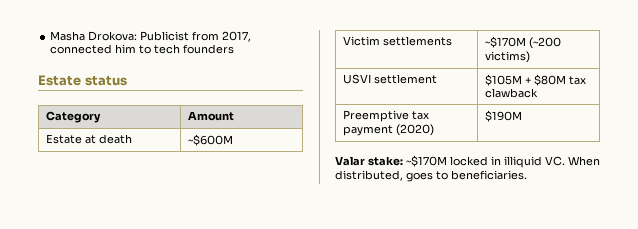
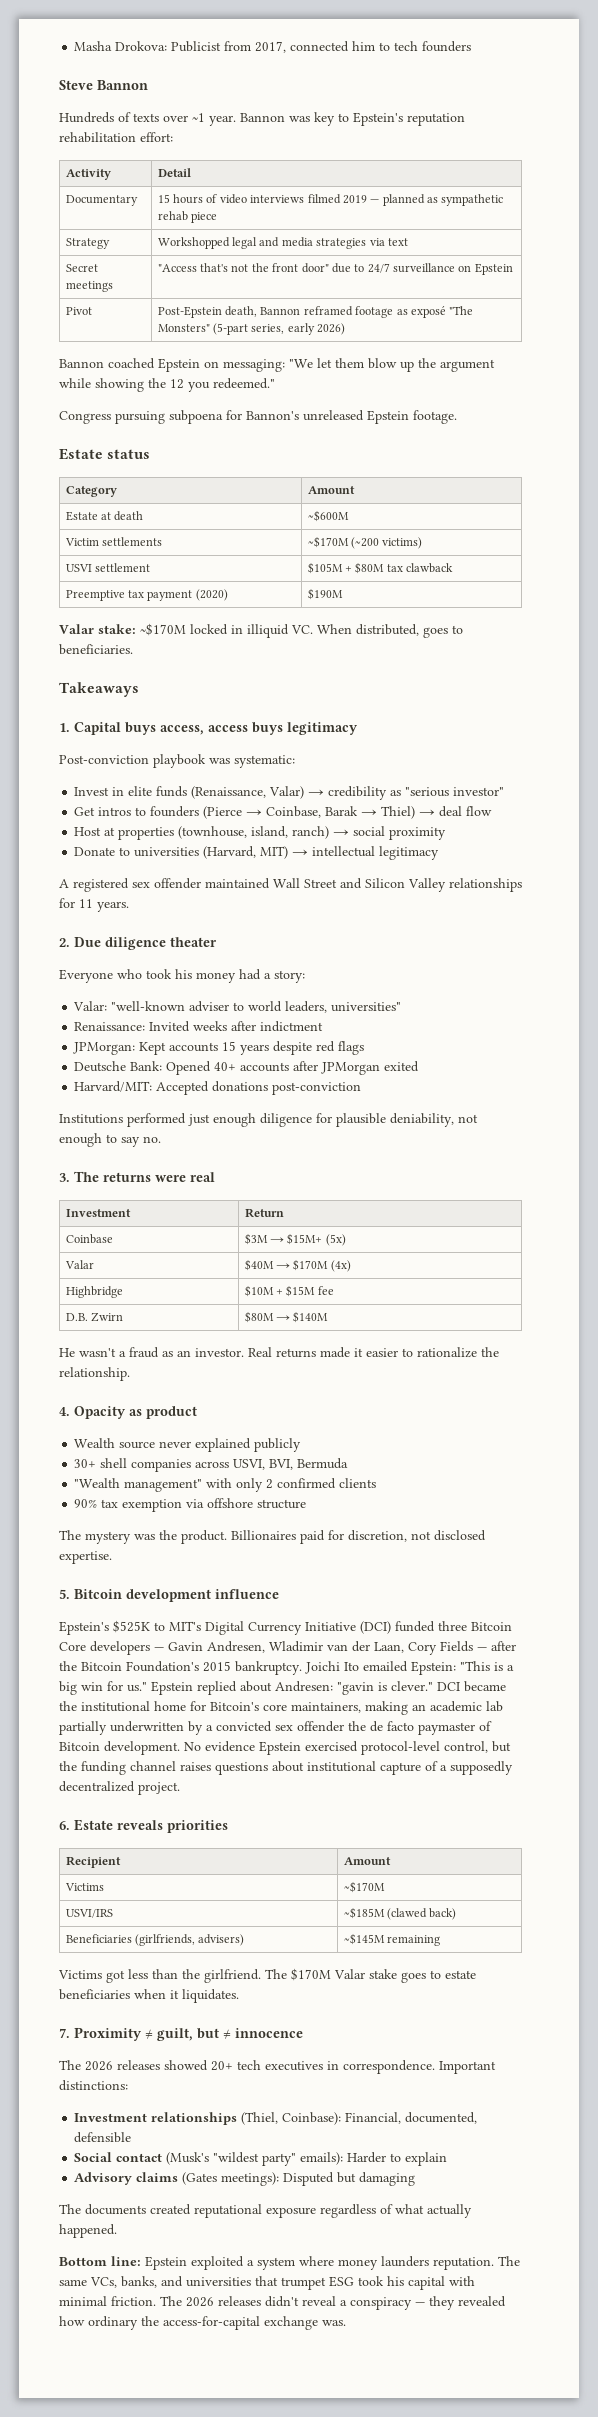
+ Steve Bannon
+ Hundreds of texts over ~1 year. Bannon was key to Epstein's reputation rehabilitation effort:
+ Activity | Detail
+ Documentary | 15 hours of video interviews filmed 2019 — planned as sympathetic rehab piece
+ Strategy | Workshopped legal and media strategies via text
+ Secret meetings | "Access that's not the front door" due to 24/7 surveillance on Epstein
+ Pivot | Post-Epstein death, Bannon reframed footage as exposé "The Monsters" (5-part series, early 2026)
+ Bannon coached Epstein on messaging: "We let them blow up the argument while showing the 12 you redeemed."
+ Congress pursuing subpoena for Bannon's unreleased Epstein footage.
+ Takeaways
+ 1. Capital buys access, access buys legitimacy
+ Post-conviction playbook was systematic:
+ Invest in elite funds (Renaissance, Valar) → credibility as "serious investor"
+ Get intros to founders (Pierce → Coinbase, Barak → Thiel) → deal flow
+ Host at properties (townhouse, island, ranch) → social proximity
+ Donate to universities (Harvard, MIT) → intellectual legitimacy
+ A registered sex offender maintained Wall Street and Silicon Valley relationships for 11 years.
+ 2. Due diligence theater
+ Everyone who took his money had a story:
+ Valar: "well-known adviser to world leaders, universities"
+ Renaissance: Invited weeks after indictment
+ JPMorgan: Kept accounts 15 years despite red flags
+ Deutsche Bank: Opened 40+ accounts after JPMorgan exited
+ Harvard/MIT: Accepted donations post-conviction
+ Institutions performed just enough diligence for plausible deniability, not enough to say no.
+ 3. The returns were real
+ Investment | Return
+ Coinbase | $3M → $15M+ (5x)
+ Valar | $40M → $170M (4x)
+ Highbridge | $10M + $15M fee
+ D.B. Zwirn | $80M → $140M
+ He wasn't a fraud as an investor. Real returns made it easier to rationalize the relationship.
+ 4. Opacity as product
+ Wealth source never explained publicly
+ 30+ shell companies across USVI, BVI, Bermuda
+ "Wealth management" with only 2 confirmed clients
+ 90% tax exemption via offshore structure
+ The mystery was the product. Billionaires paid for discretion, not disclosed expertise.
+ 5. Bitcoin development influence
+ Epstein's $525K to MIT's Digital Currency Initiative (DCI) funded three Bitcoin Core developers — Gavin Andresen, Wladimir van der Laan, Cory Fields — after the Bitcoin Foundation's 2015 bankruptcy. Joichi Ito emailed Epstein: "This is a big win for us." Epstein replied about Andresen: "gavin is clever." DCI became the institutional home for Bitcoin's core maintainers, making an academic lab partially underwritten by a convicted sex offender the de facto paymaster of Bitcoin development. No evidence Epstein exercised protocol-level control, but the funding channel raises questions about institutional capture of a supposedly decentralized project.
+ 6. Estate reveals priorities
+ Recipient | Amount
+ Victims | ~$170M
+ USVI/IRS | ~$185M (clawed back)
+ Beneficiaries (girlfriends, advisers) | ~$145M remaining
+ Victims got less than the girlfriend. The $170M Valar stake goes to estate beneficiaries when it liquidates.
+ 7. Proximity ≠ guilt, but ≠ innocence
+ The 2026 releases showed 20+ tech executives in correspondence. Important distinctions:
+ Investment relationships (Thiel, Coinbase): Financial, documented, defensible
+ Social contact (Musk's "wildest party" emails): Harder to explain
+ Advisory claims (Gates meetings): Disputed but damaging
+ The documents created reputational exposure regardless of what actually happened.
+ Bottom line: Epstein exploited a system where money launders reputation. The same VCs, banks, and universities that trumpet ESG took his capital with minimal friction. The 2026 releases didn't reveal a conspiracy — they revealed how ordinary the access-for-capital exchange was.

